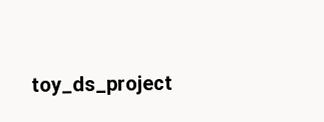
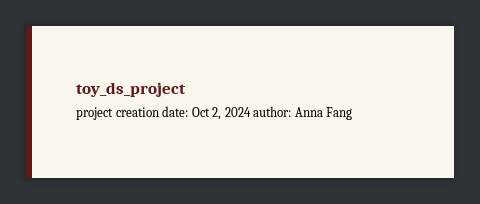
+ project creation date: Oct 2, 2024 author: Anna Fang

